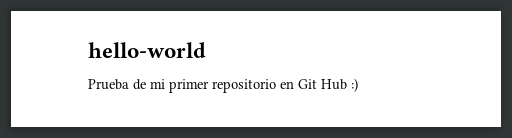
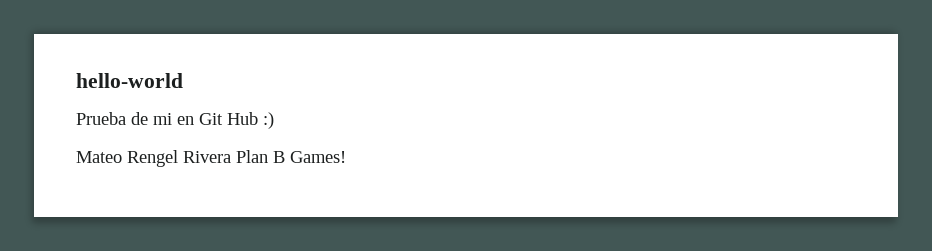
- Prueba de mi primer repositorio en Git Hub :)
+ Prueba de mi en Git Hub :)
+ Mateo Rengel Rivera Plan B Games!

